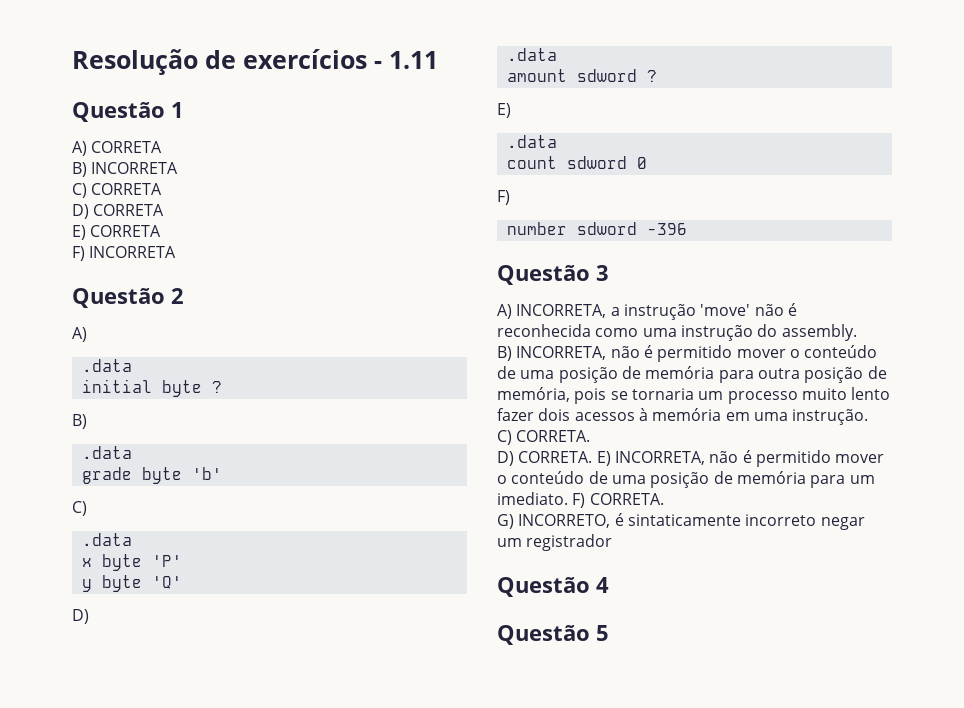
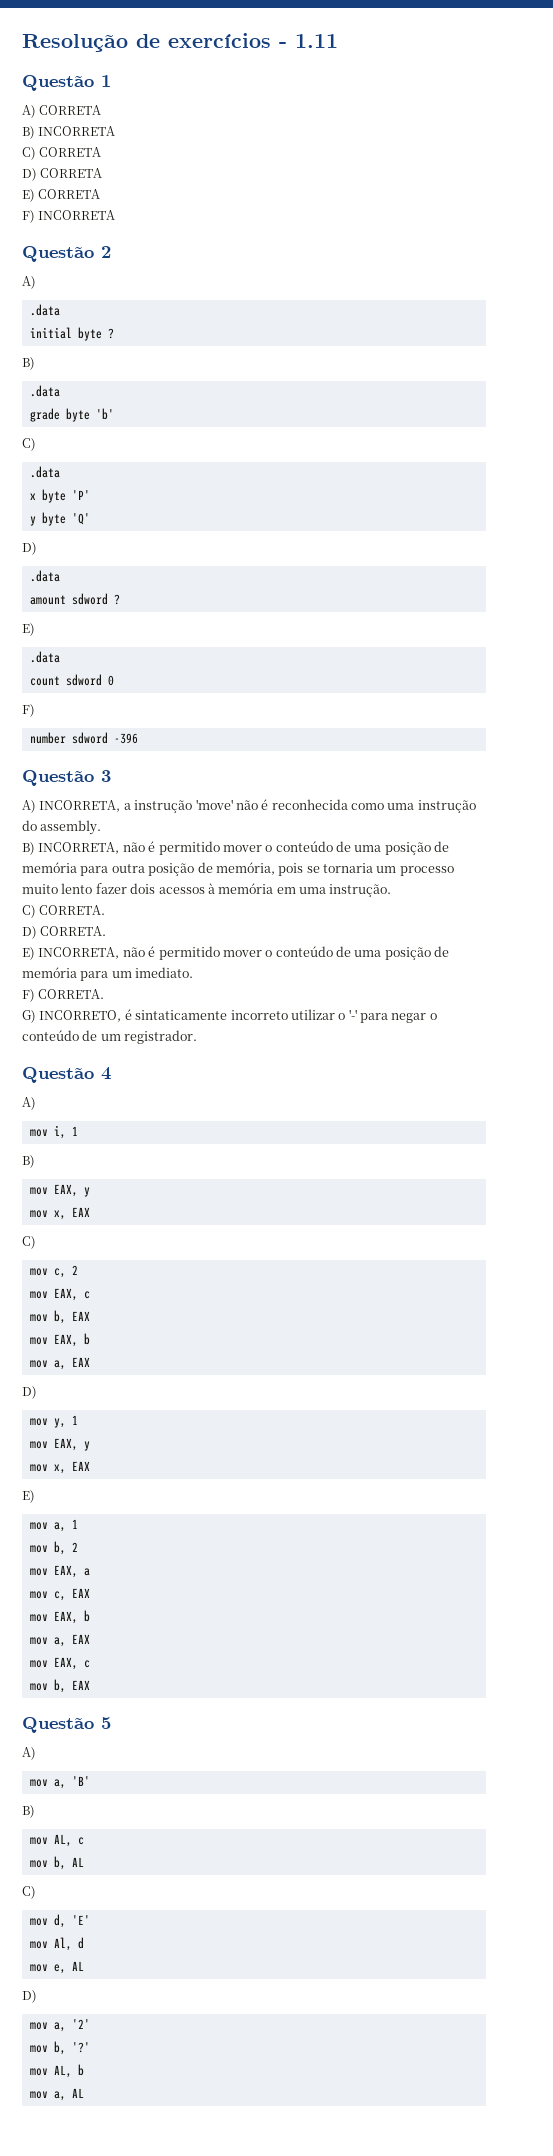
- D) CORRETA. E) INCORRETA, não é permitido mover o conteúdo de uma posição de memória para um imediato. F) CORRETA.
+ D) CORRETA.
+ E) INCORRETA, não é permitido mover o conteúdo de uma posição de memória para um imediato.
+ F) CORRETA.
- G) INCORRETO, é sintaticamente incorreto negar um registrador
+ G) INCORRETO, é sintaticamente incorreto utilizar o '-' para negar o conteúdo de um registrador.
  Questão 4
+ A)
+ mov i, 1
+ B)
+ mov EAX, y
+ mov x, EAX
+ C)
+ mov c, 2
+ mov EAX, c
+ mov b, EAX
+ mov EAX, b
+ mov a, EAX
+ D)
+ mov y, 1
+ mov EAX, y
+ mov x, EAX
+ E)
+ mov a, 1
+ mov b, 2
+ mov EAX, a
+ mov c, EAX
+ mov EAX, b
+ mov a, EAX
+ mov EAX, c
+ mov b, EAX
  Questão 5
+ A)
+ mov a, 'B'
+ B)
+ mov AL, c
+ mov b, AL
+ C)
+ mov d, 'E'
+ mov Al, d
+ mov e, AL
+ D)
+ mov a, '2'
+ mov b, '?'
+ mov AL, b
+ mov a, AL

